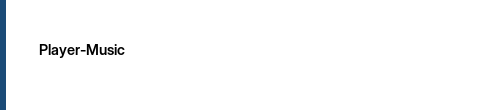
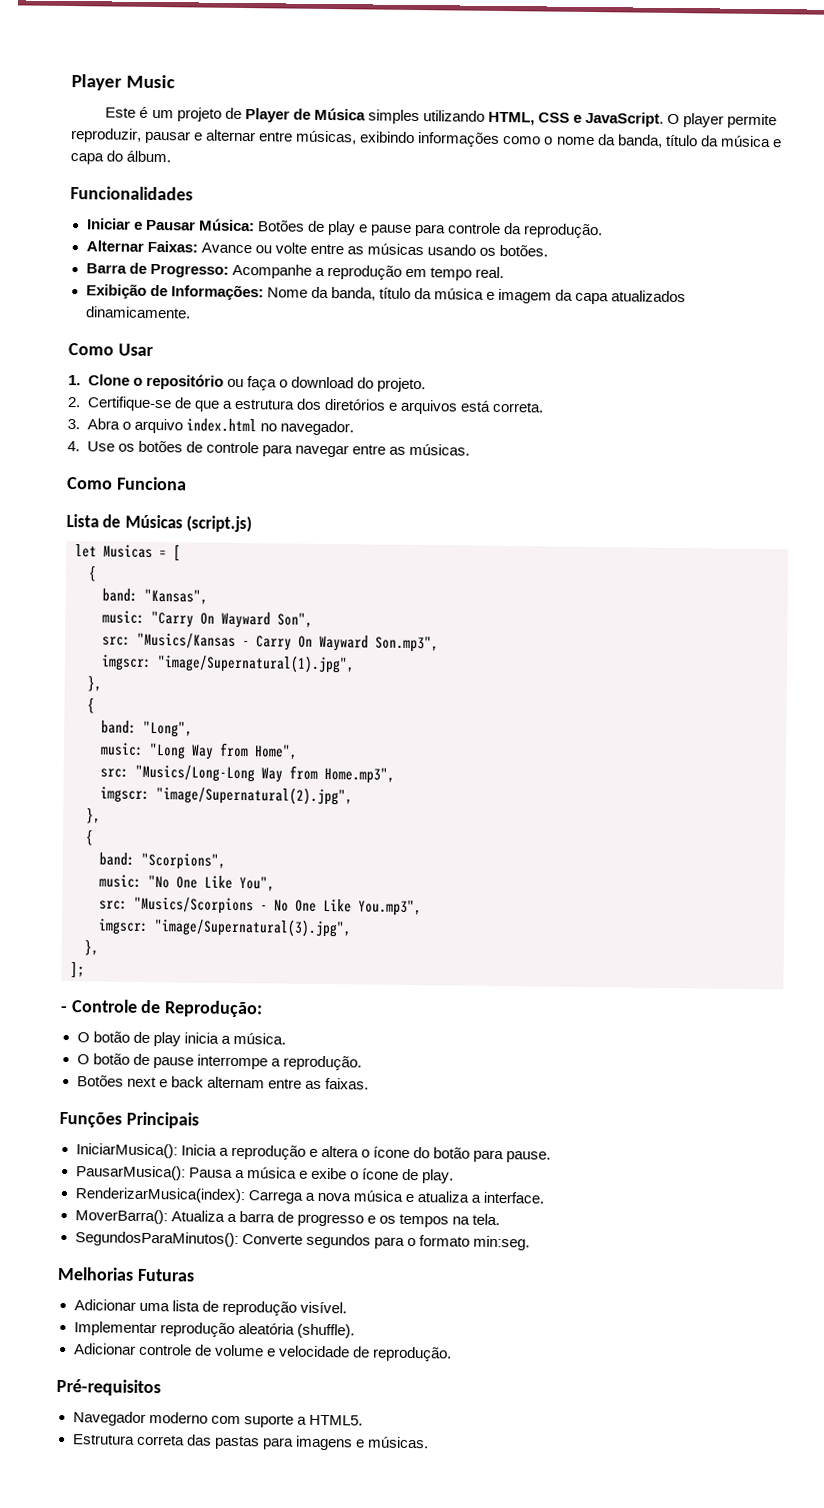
- Player-Music
+ Player Music
+ Este é um projeto de Player de Música simples utilizando HTML, CSS e JavaScript. O player permite reproduzir, pausar e alternar entre músicas, exibindo informações como o nome da banda, título da música e capa do álbum.
+ Funcionalidades
+ Iniciar e Pausar Música: Botões de play e pause para controle da reprodução.
+ Alternar Faixas: Avance ou volte entre as músicas usando os botões.
+ Barra de Progresso: Acompanhe a reprodução em tempo real.
+ Exibição de Informações: Nome da banda, título da música e imagem da capa atualizados dinamicamente.
+ Como Usar
+ 1. Clone o repositório ou faça o download do projeto.
+ 2. Certifique-se de que a estrutura dos diretórios e arquivos está correta.
+ 3. Abra o arquivo index.html no navegador.
+ 4. Use os botões de controle para navegar entre as músicas.
+ Como Funciona
+ Lista de Músicas (script.js)
+ let Musicas = [
+ {
+ band: "Kansas",
+ music: "Carry On Wayward Son",
+ src: "Musics/Kansas - Carry On Wayward Son.mp3",
+ imgscr: "image/Supernatural(1).jpg",
+ },
+ {
+ band: "Long",
+ music: "Long Way from Home",
+ src: "Musics/Long-Long Way from Home.mp3",
+ imgscr: "image/Supernatural(2).jpg",
+ },
+ {
+ band: "Scorpions",
+ music: "No One Like You",
+ src: "Musics/Scorpions - No One Like You.mp3",
+ imgscr: "image/Supernatural(3).jpg",
+ },
+ ];
+ - Controle de Reprodução:
+ O botão de play inicia a música.
+ O botão de pause interrompe a reprodução.
+ Botões next e back alternam entre as faixas.
+ Funções Principais
+ IniciarMusica(): Inicia a reprodução e altera o ícone do botão para pause.
+ PausarMusica(): Pausa a música e exibe o ícone de play.
+ RenderizarMusica(index): Carrega a nova música e atualiza a interface.
+ MoverBarra(): Atualiza a barra de progresso e os tempos na tela.
+ SegundosParaMinutos(): Converte segundos para o formato min:seg.
+ Melhorias Futuras
+ Adicionar uma lista de reprodução visível.
+ Implementar reprodução aleatória (shuffle).
+ Adicionar controle de volume e velocidade de reprodução.
+ Pré-requisitos
+ Navegador moderno com suporte a HTML5.
+ Estrutura correta das pastas para imagens e músicas.

